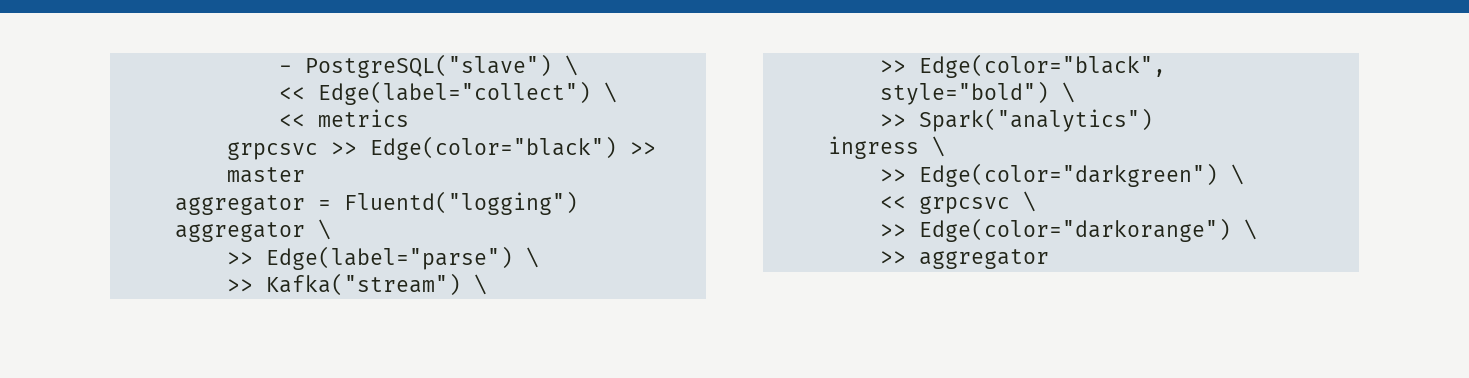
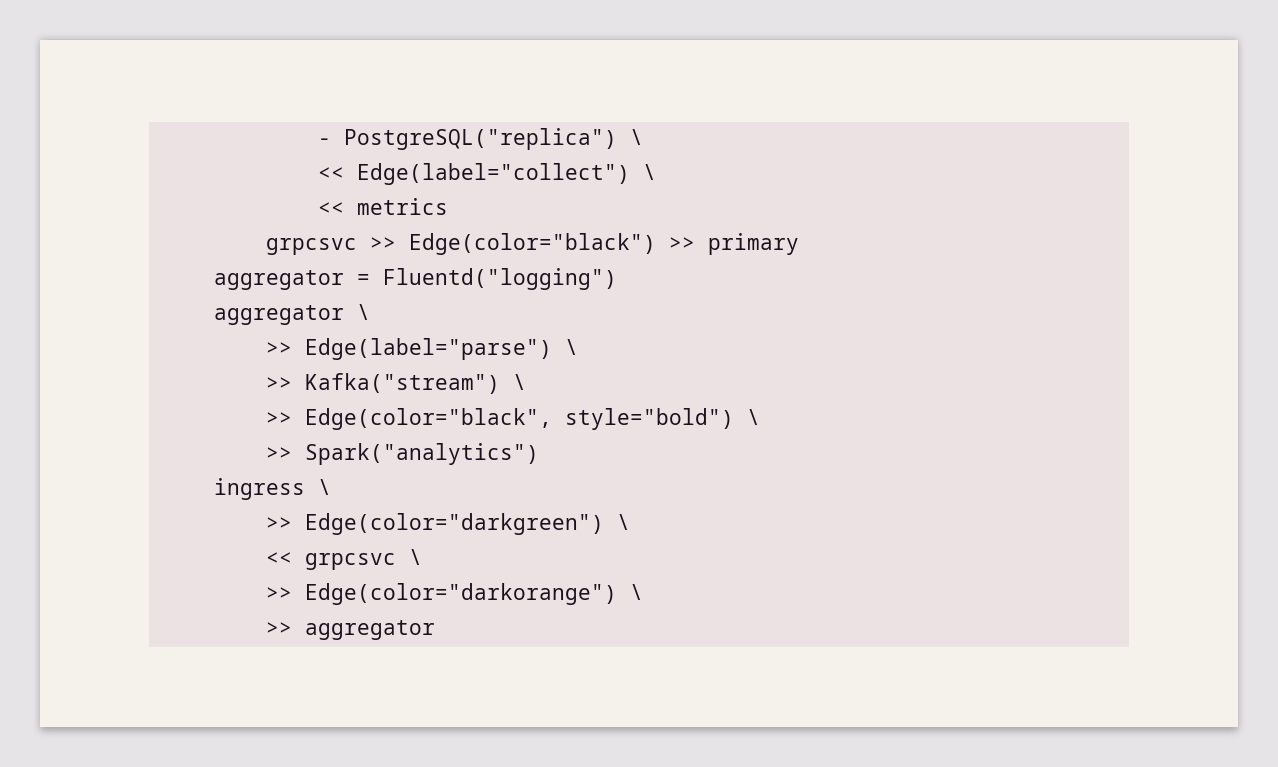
- - PostgreSQL("slave") \
+ - PostgreSQL("replica") \
- grpcsvc >> Edge(color="black") >> master
+ grpcsvc >> Edge(color="black") >> primary

